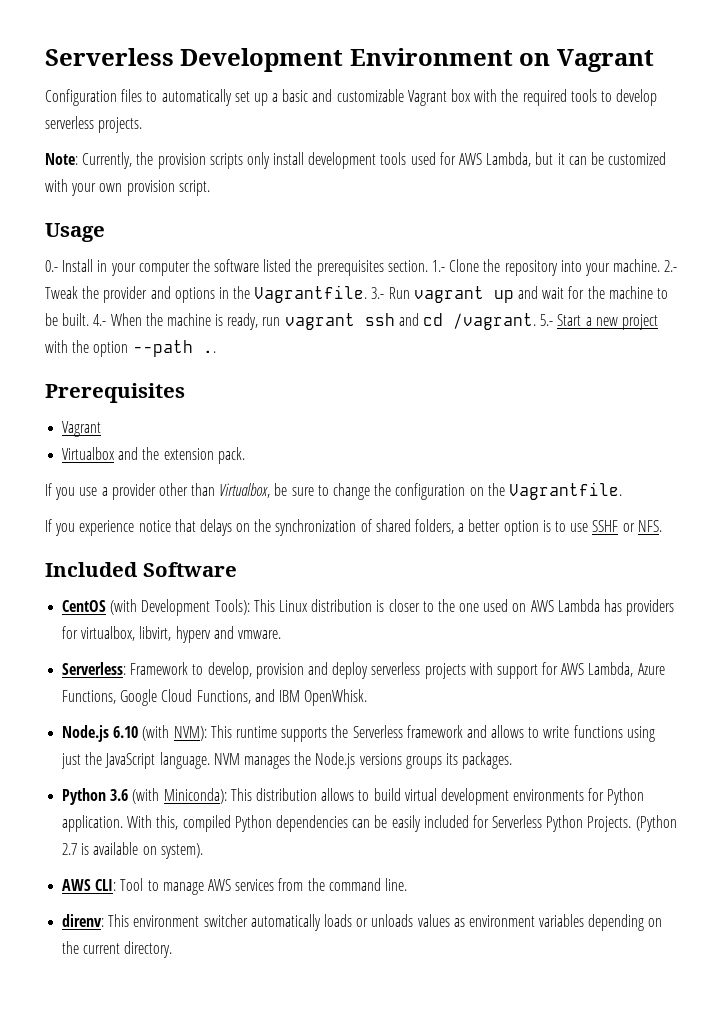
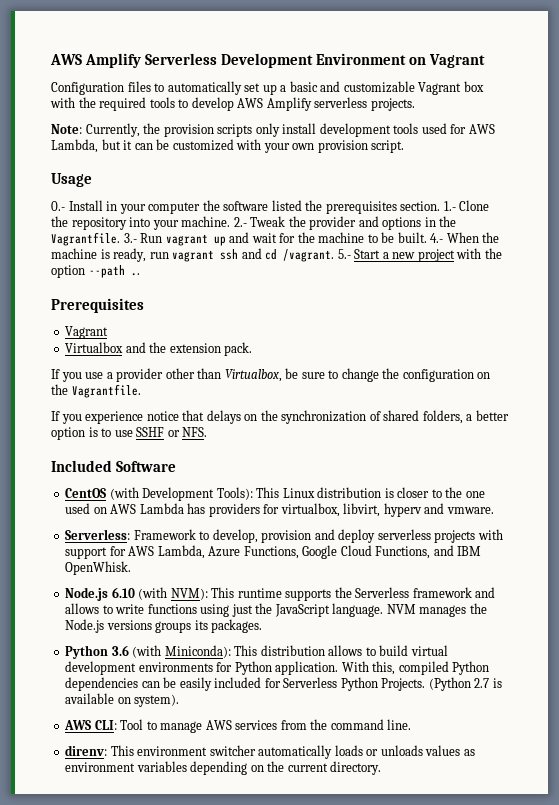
- Serverless Development Environment on Vagrant
+ AWS Amplify Serverless Development Environment on Vagrant
- Configuration files to automatically set up a basic and customizable Vagrant box with the required tools to develop serverless projects.
+ Configuration files to automatically set up a basic and customizable Vagrant box with the required tools to develop AWS Amplify serverless projects.

